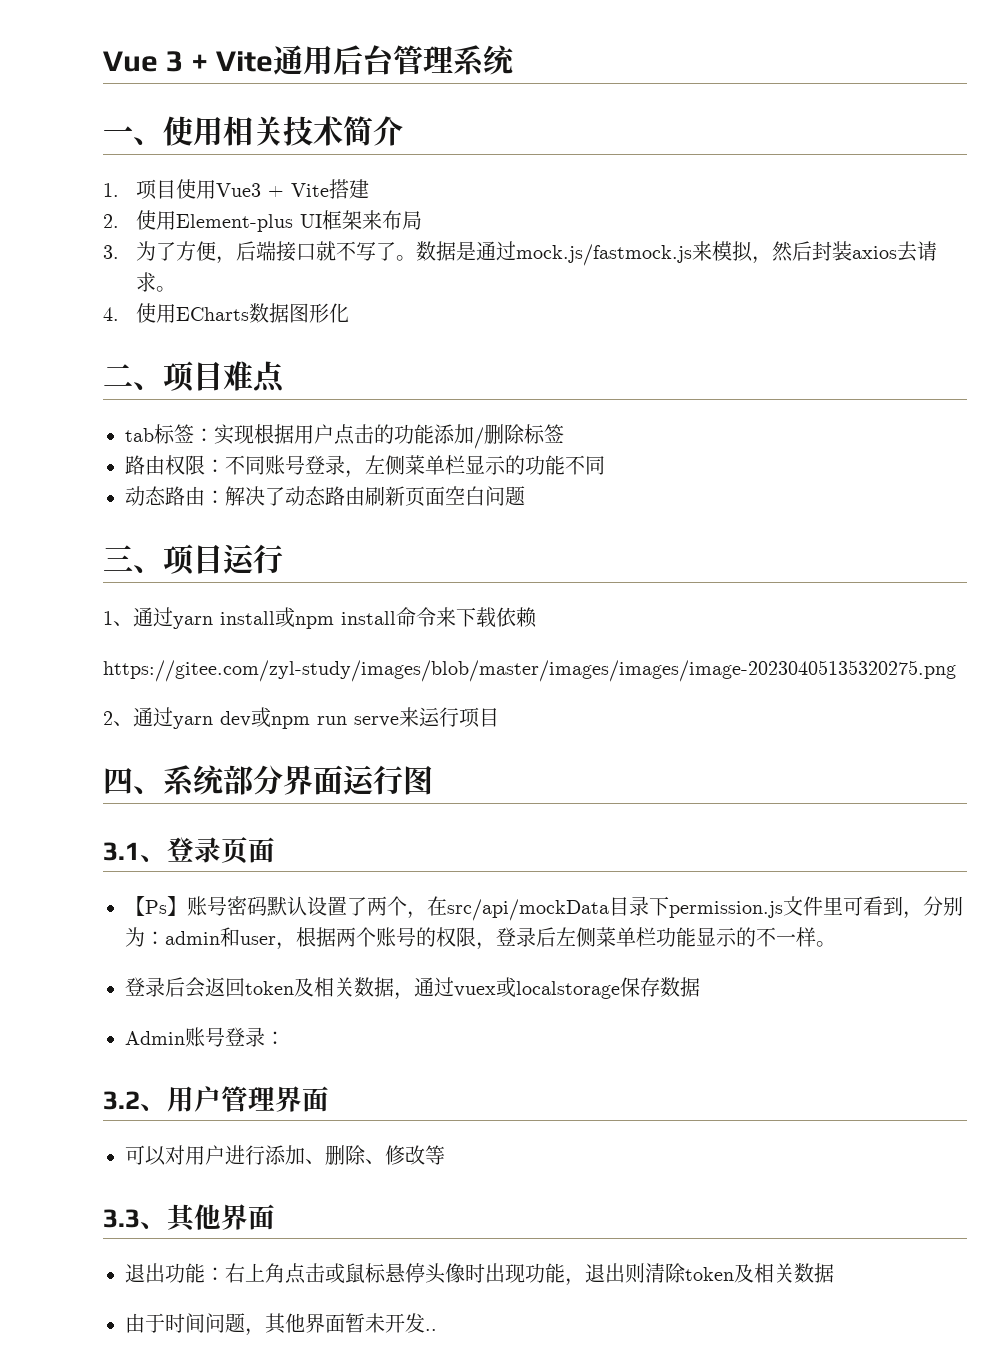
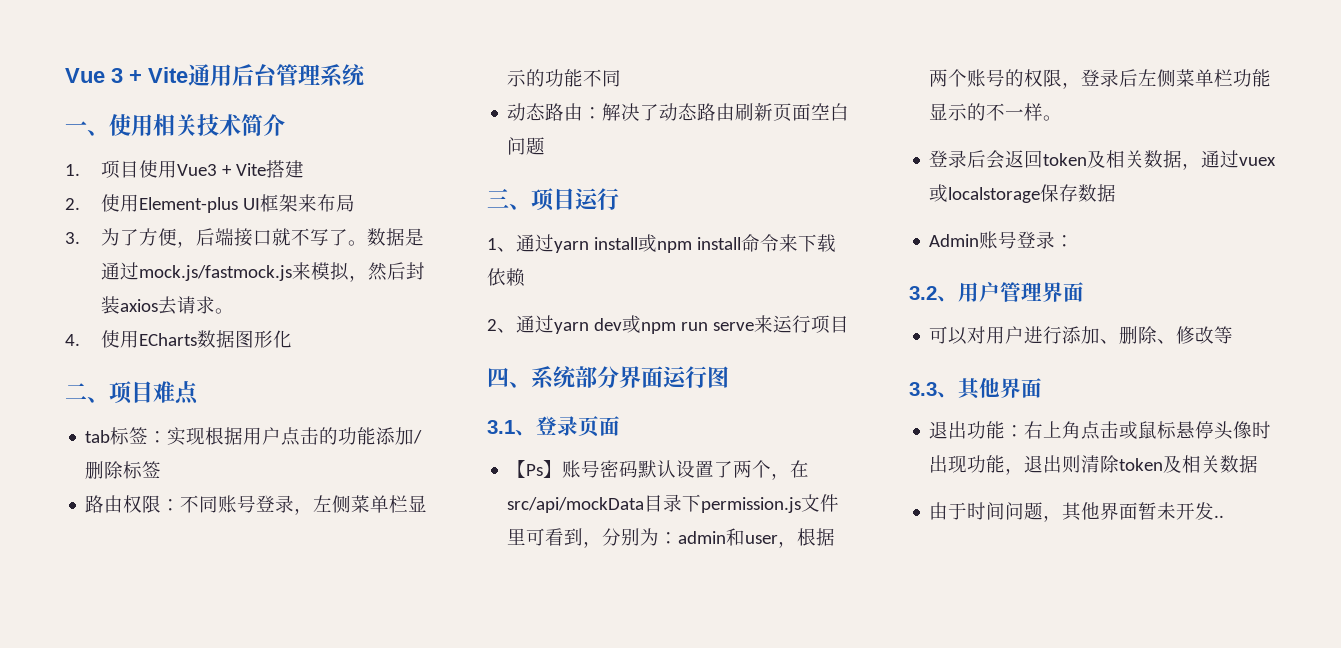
- https://gitee.com/zyl-study/images/blob/master/images/images/image-20230405135320275.png

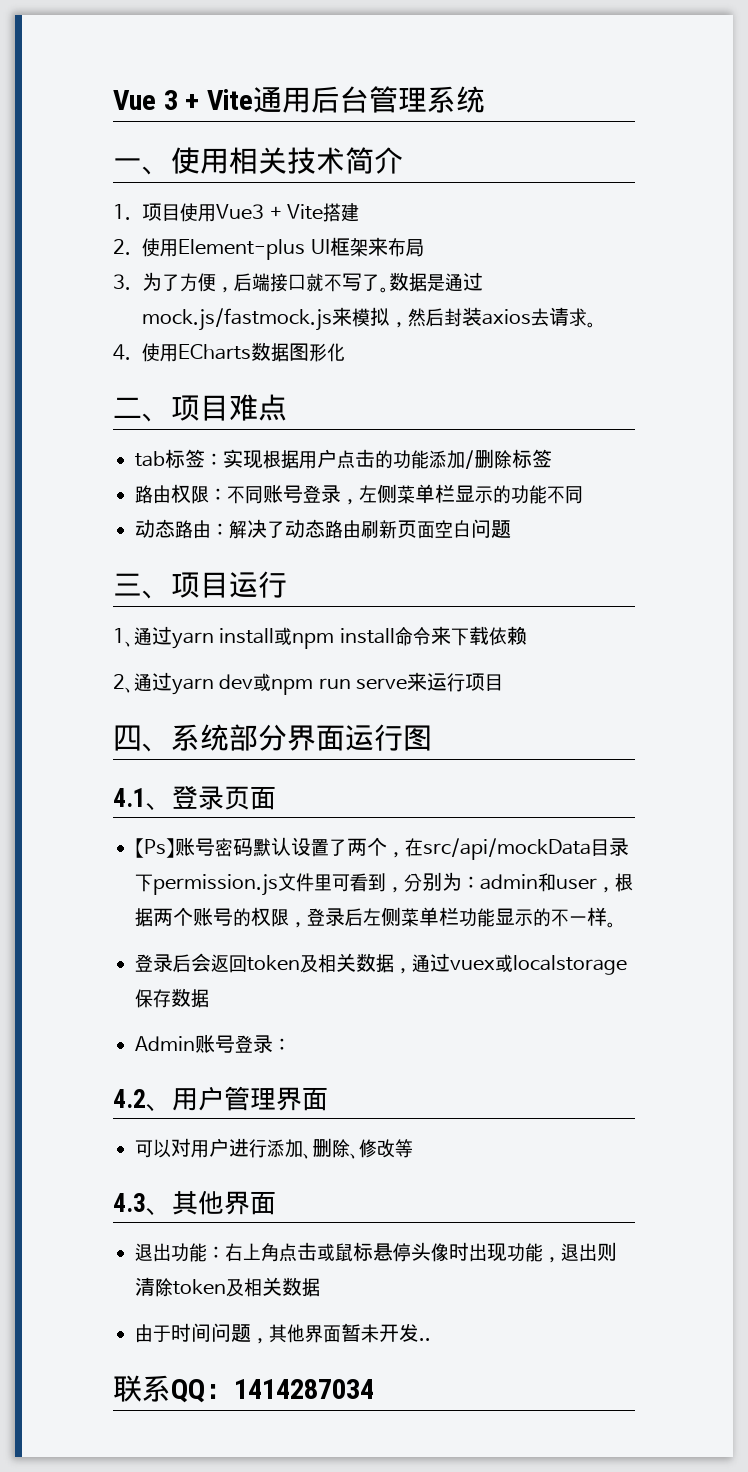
- 3.1、登录页面
+ 4.1、登录页面
- 3.2、用户管理界面
+ 4.2、用户管理界面
- 3.3、其他界面
+ 4.3、其他界面
+ 联系QQ：1414287034

